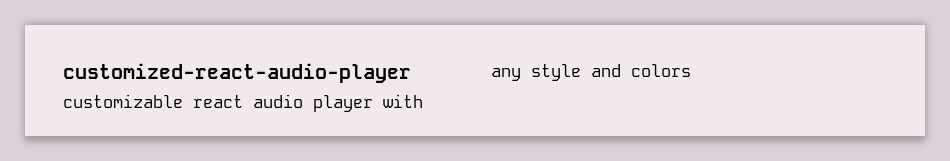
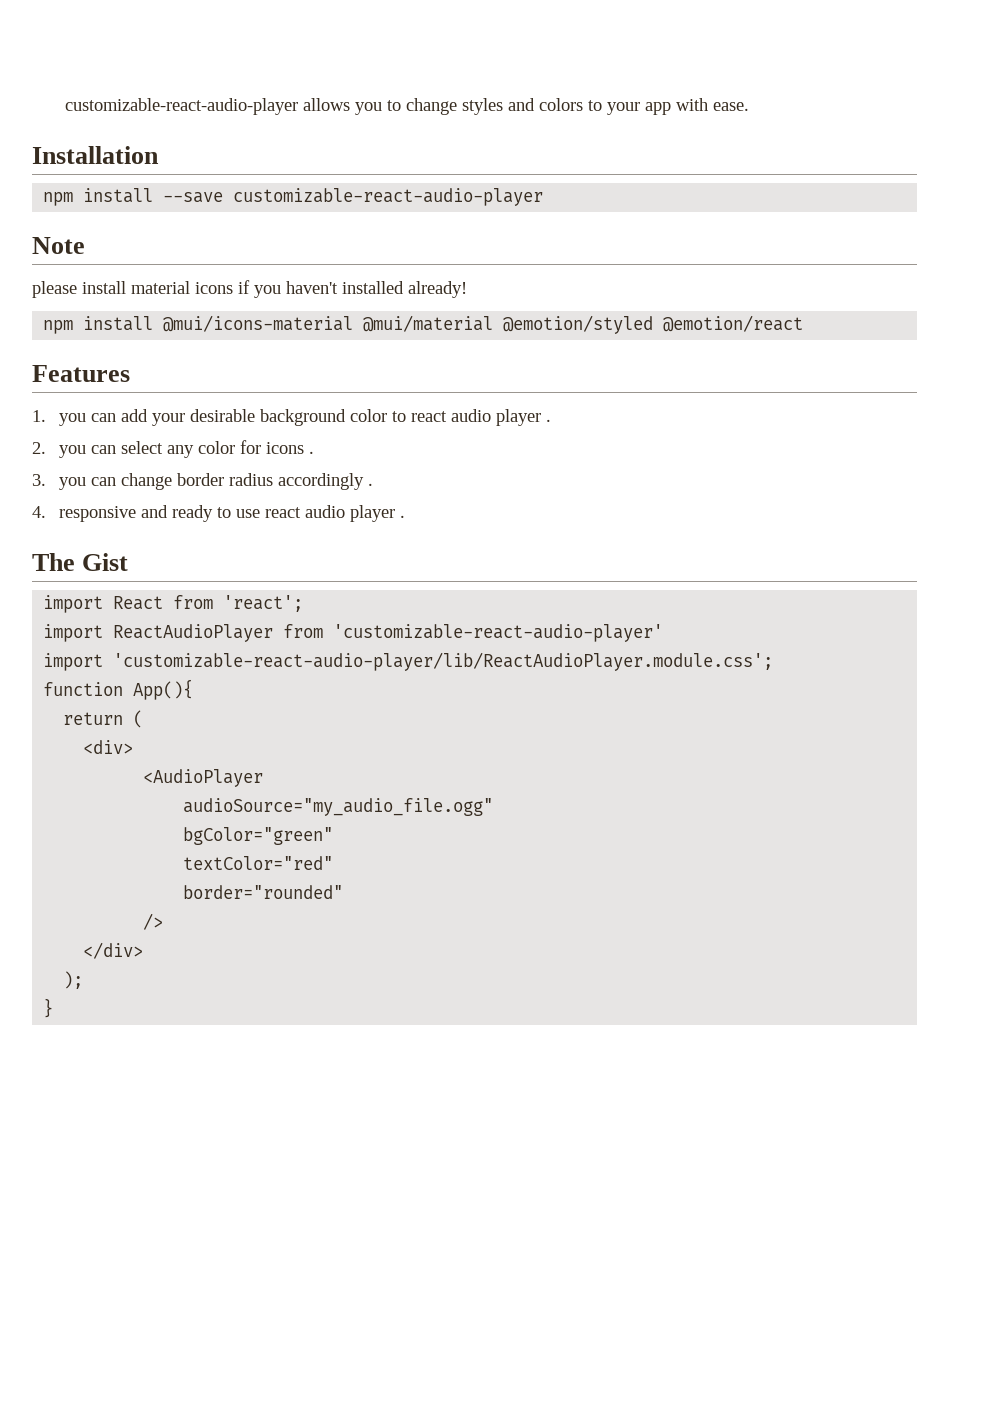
- customized-react-audio-player
- customizable react audio player with any style and colors
+ customizable-react-audio-player allows you to change styles and colors to your app with ease.
+ Installation
+ npm install --save customizable-react-audio-player
+ Note
+ please install material icons if you haven't installed already!
+ npm install @mui/icons-material @mui/material @emotion/styled @emotion/react
+ Features
+ 1. you can add your desirable background color to react audio player .
+ 2. you can select any color for icons .
+ 3. you can change border radius accordingly .
+ 4. responsive and ready to use react audio player .
+ The Gist
+ import React from 'react';
+ import ReactAudioPlayer from 'customizable-react-audio-player'
+ import 'customizable-react-audio-player/lib/ReactAudioPlayer.module.css';
+ function App(){
+ return (
+ <div>
+ <AudioPlayer
+ audioSource="my_audio_file.ogg"
+ bgColor="green"
+ textColor="red"
+ border="rounded"
+ />
+ </div>
+ );
+ }

